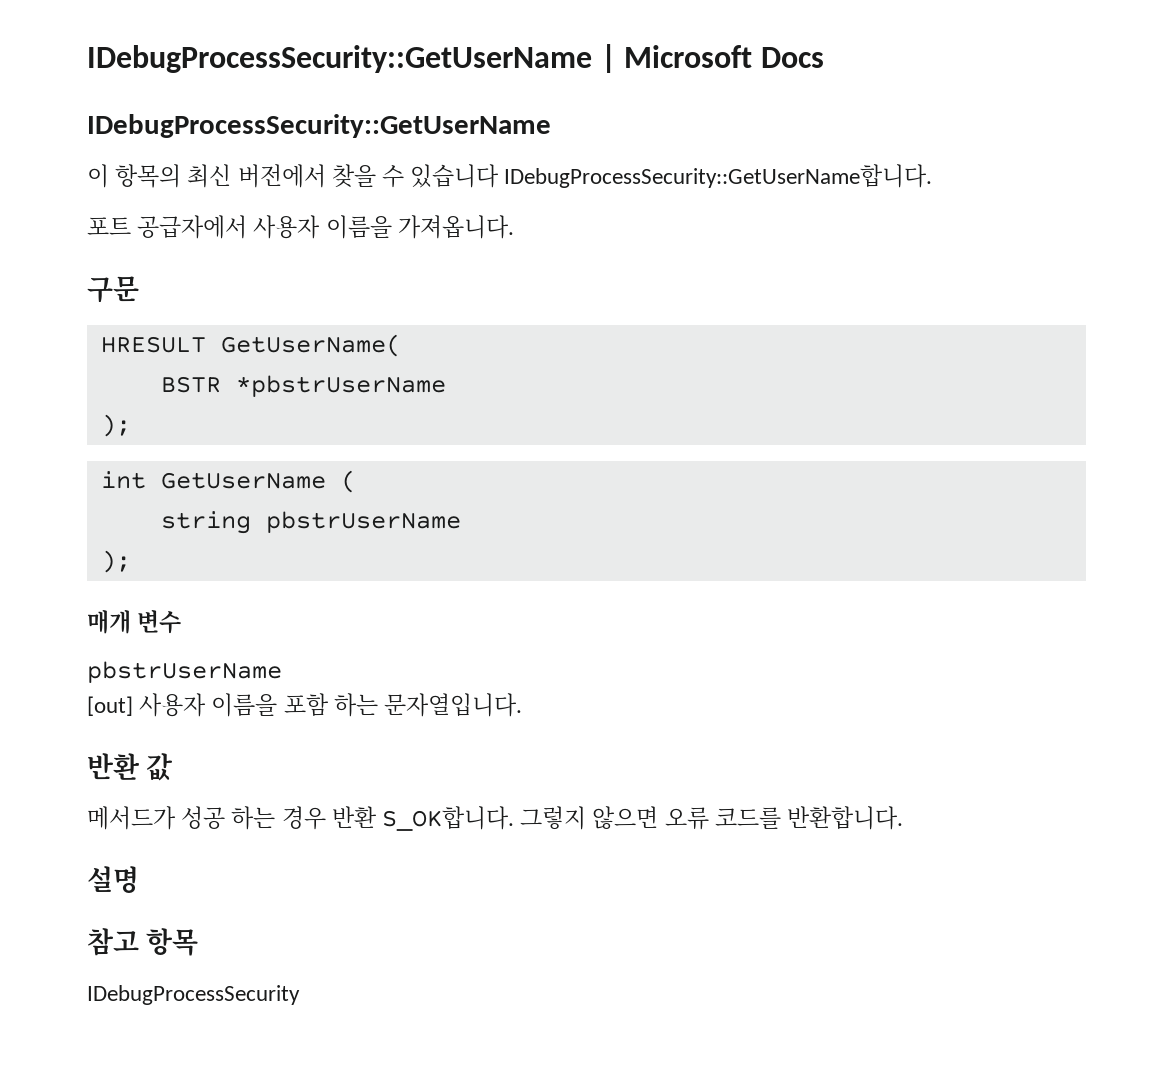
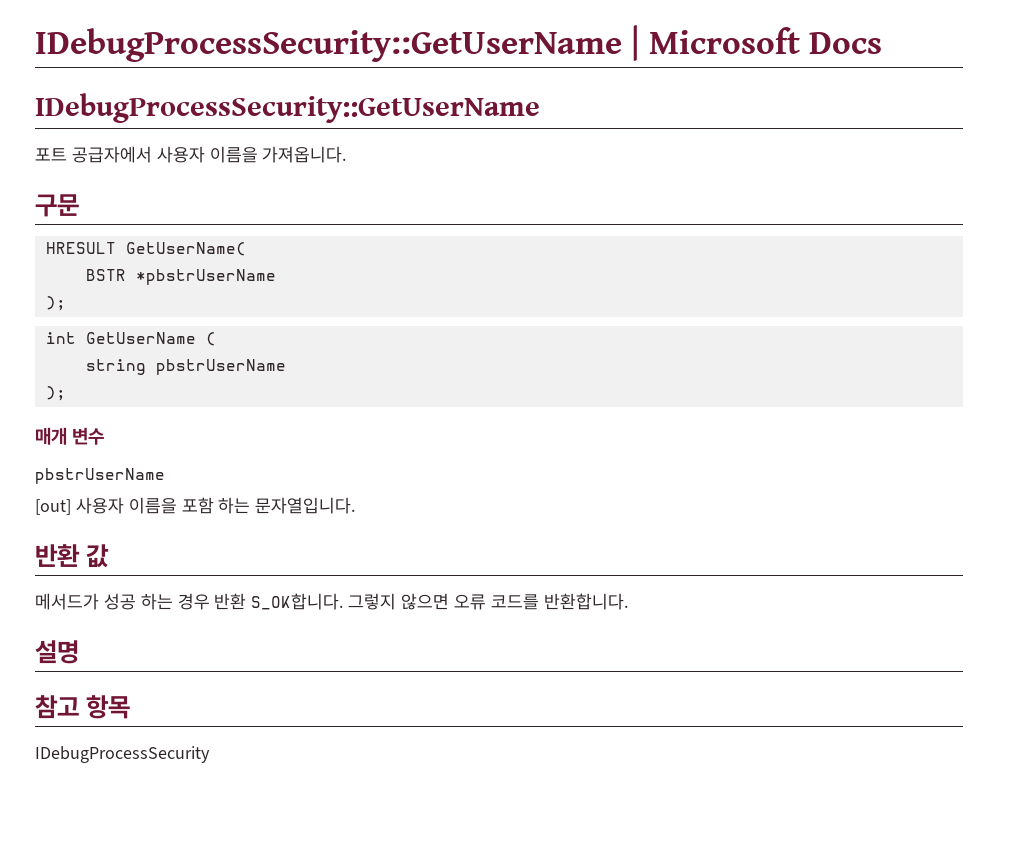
- 이 항목의 최신 버전에서 찾을 수 있습니다 IDebugProcessSecurity::GetUserName합니다.

